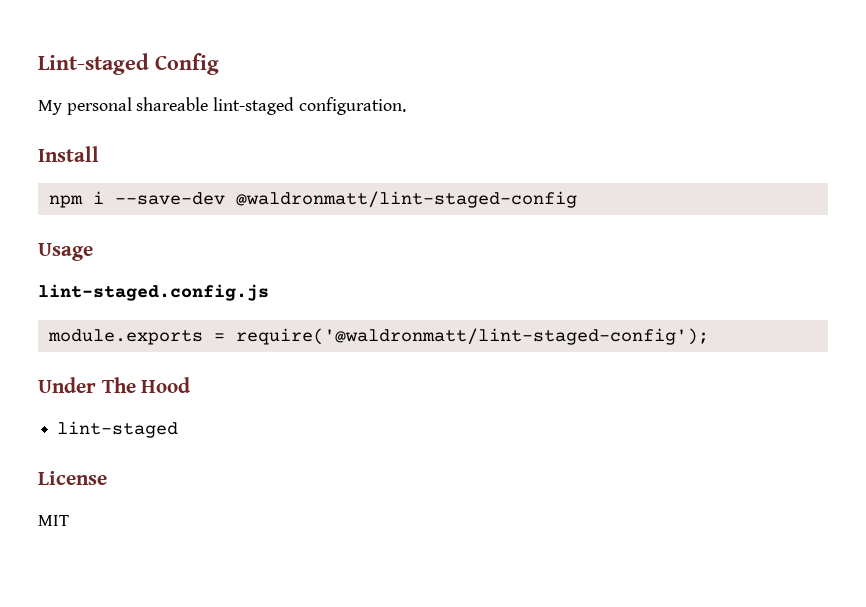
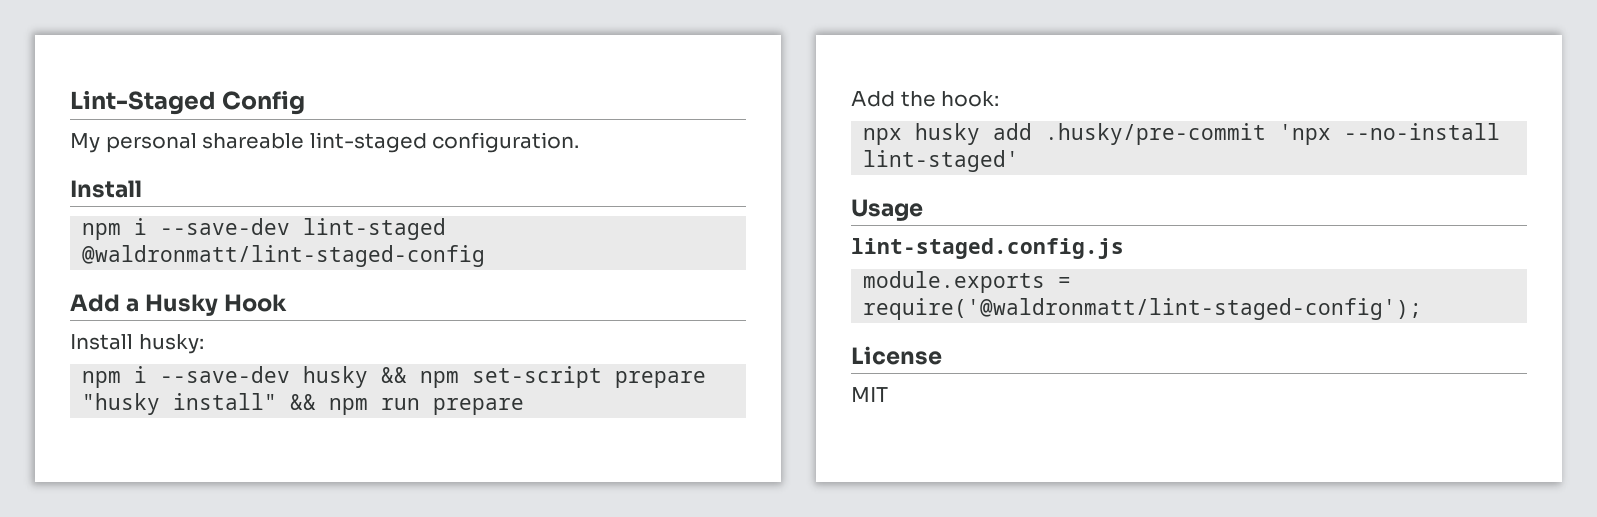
- Lint-staged Config
+ Lint-Staged Config
- npm i --save-dev @waldronmatt/lint-staged-config
+ npm i --save-dev lint-staged @waldronmatt/lint-staged-config
+ Add a Husky Hook
+ Install husky:
+ npm i --save-dev husky && npm set-script prepare "husky install" && npm run prepare
+ Add the hook:
+ npx husky add .husky/pre-commit 'npx --no-install lint-staged'
- Under The Hood
- lint-staged

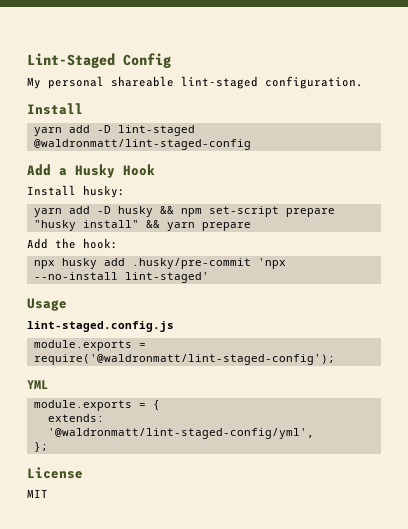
- npm i --save-dev lint-staged @waldronmatt/lint-staged-config
+ yarn add -D lint-staged @waldronmatt/lint-staged-config
- npm i --save-dev husky && npm set-script prepare "husky install" && npm run prepare
+ yarn add -D husky && npm set-script prepare "husky install" && yarn prepare
+ YML
+ module.exports = {
+ extends: '@waldronmatt/lint-staged-config/yml',
+ };

